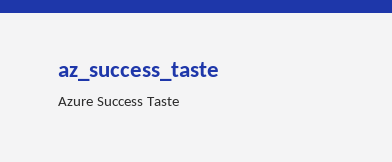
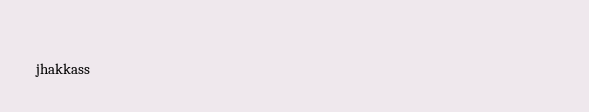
- az_success_taste
- Azure Success Taste
+ jhakkass

